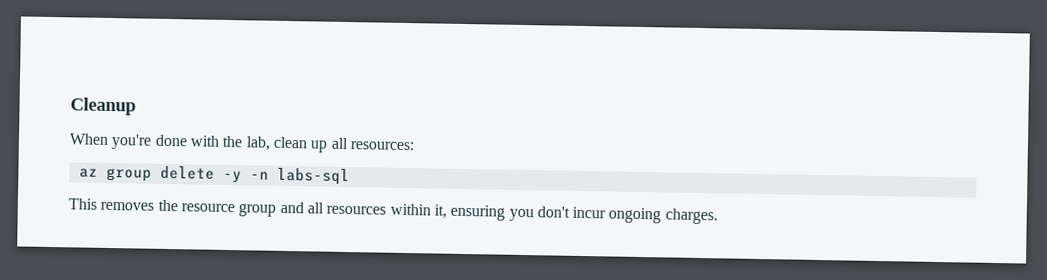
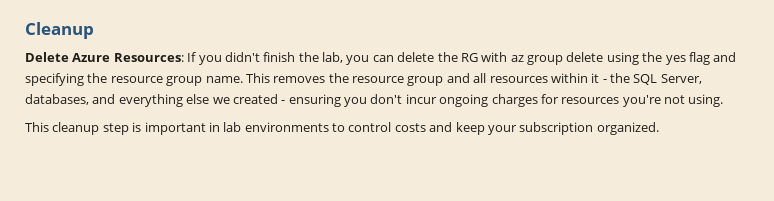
- When you're done with the lab, clean up all resources:
- az group delete -y -n labs-sql
- This removes the resource group and all resources within it, ensuring you don't incur ongoing charges.
+ Delete Azure Resources: If you didn't finish the lab, you can delete the RG with az group delete using the yes flag and specifying the resource group name. This removes the resource group and all resources within it - the SQL Server, databases, and everything else we created - ensuring you don't incur ongoing charges for resources you're not using.
+ This cleanup step is important in lab environments to control costs and keep your subscription organized.

